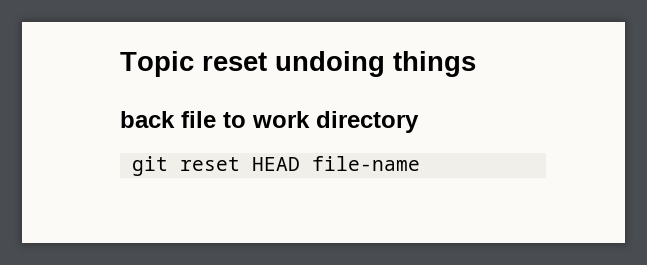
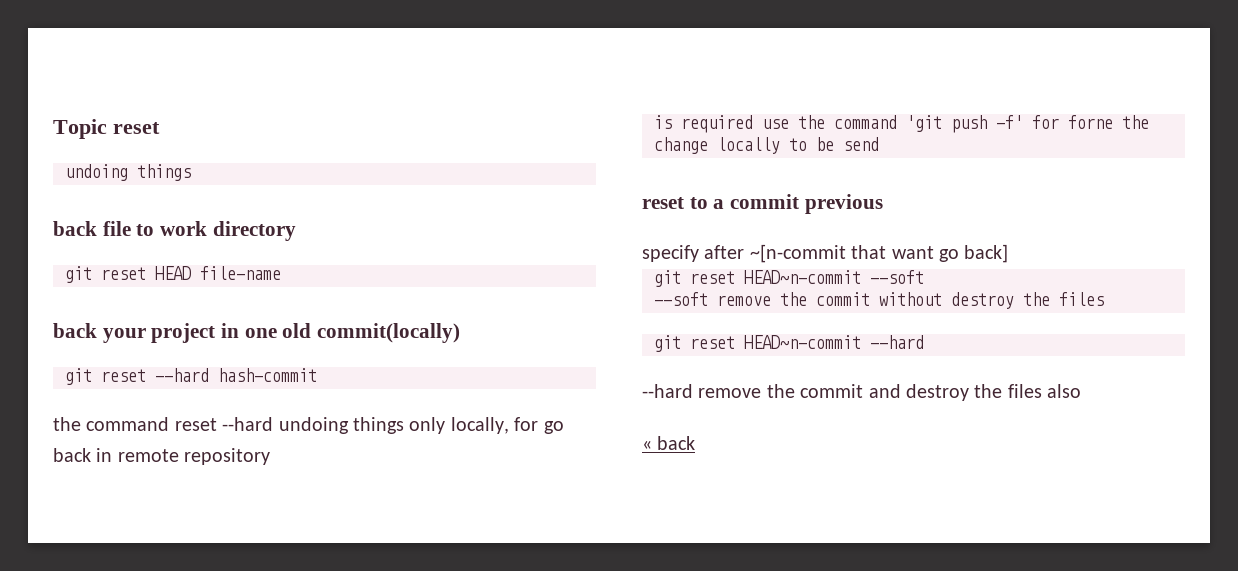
- Topic reset undoing things
+ Topic reset
+ undoing things
+ back your project in one old commit(locally)
+ git reset --hard hash-commit
+ the command reset --hard undoing things only locally, for go back in remote repository
+ is required use the command 'git push -f' for forne the change locally to be send
+ reset to a commit previous
+ specify after ~[n-commit that want go back]
+ git reset HEAD~n-commit --soft
+ --soft remove the commit without destroy the files
+ git reset HEAD~n-commit --hard
+ --hard remove the commit and destroy the files also
+ « back

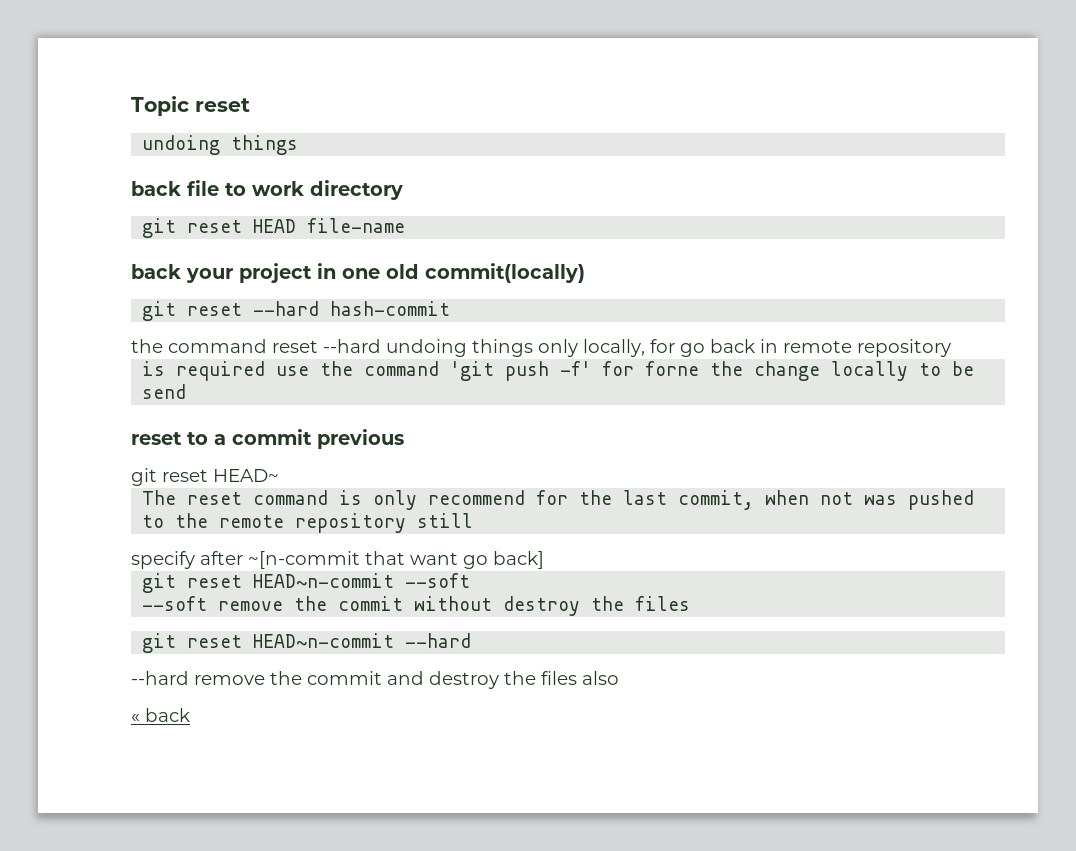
+ git reset HEAD~
+ The reset command is only recommend for the last commit, when not was pushed to the remote repository still

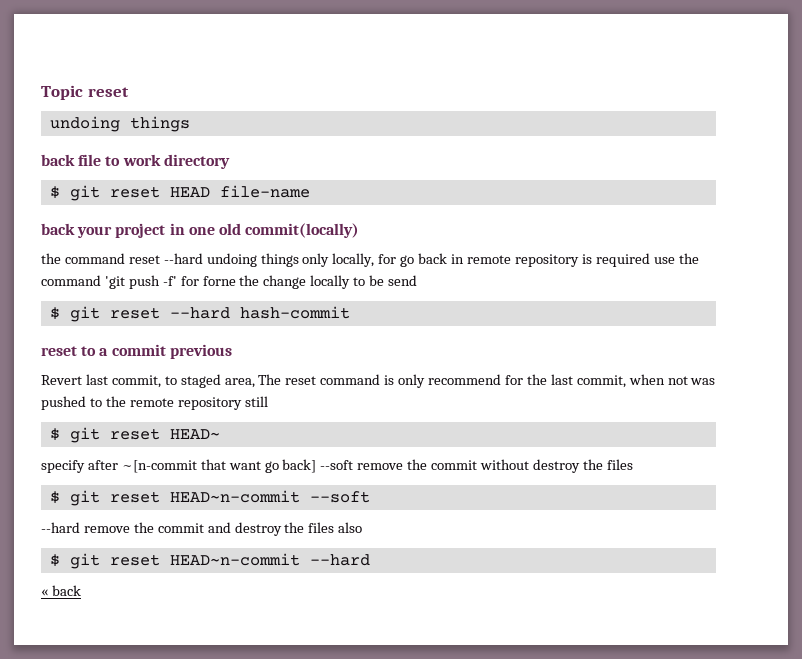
- git reset HEAD file-name
+ $ git reset HEAD file-name
- git reset --hard hash-commit
- the command reset --hard undoing things only locally, for go back in remote repository
- is required use the command 'git push -f' for forne the change locally to be send
+ the command reset --hard undoing things only locally, for go back in remote repository is required use the command 'git push -f' for forne the change locally to be send
+ $ git reset --hard hash-commit
- git reset HEAD~
- The reset command is only recommend for the last commit, when not was pushed to the remote repository still
+ Revert last commit, to staged area, The reset command is only recommend for the last commit, when not was pushed to the remote repository still
+ $ git reset HEAD~
- specify after ~[n-commit that want go back]
- git reset HEAD~n-commit --soft
- --soft remove the commit without destroy the files
+ specify after ~[n-commit that want go back] --soft remove the commit without destroy the files
- git reset HEAD~n-commit --hard
+ $ git reset HEAD~n-commit --soft
+ $ git reset HEAD~n-commit --hard

